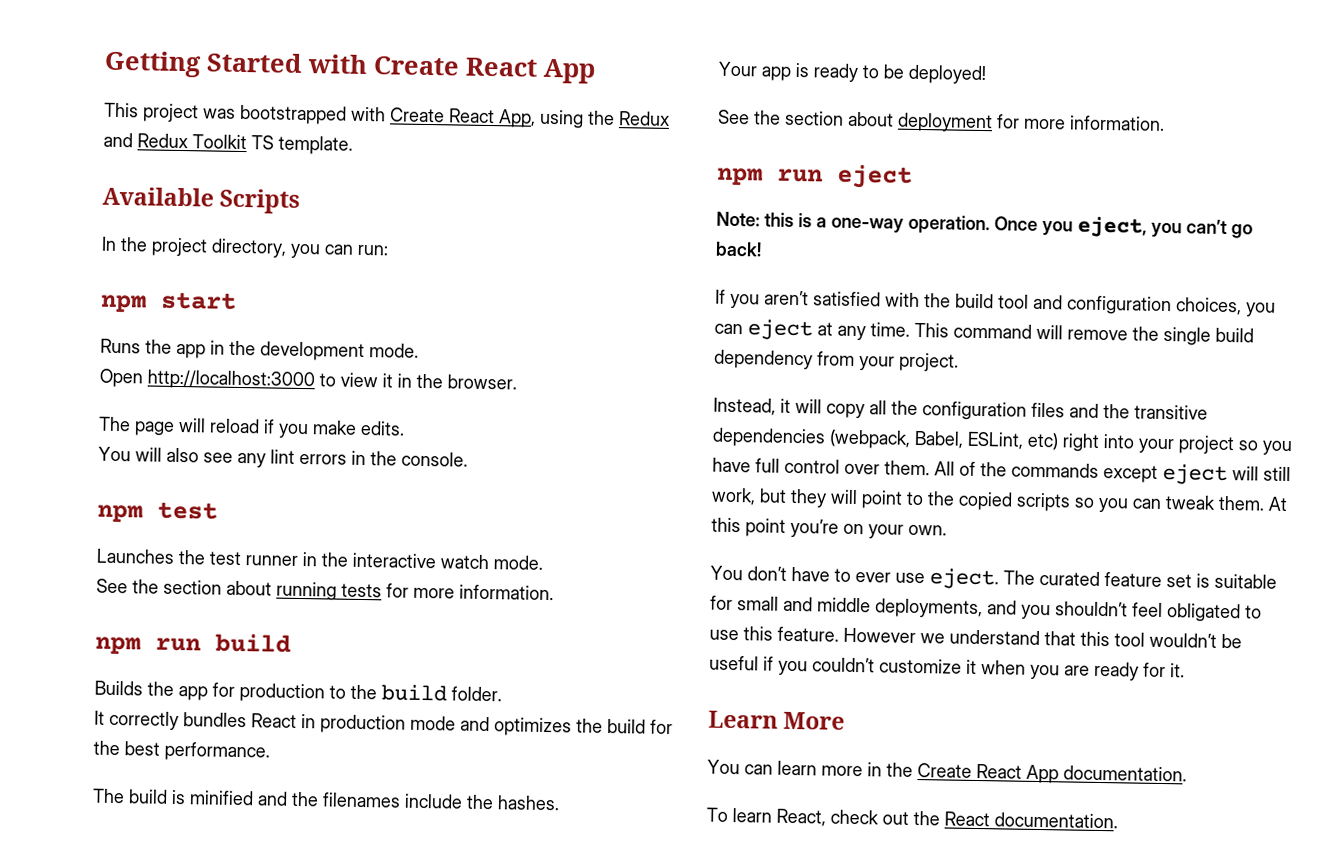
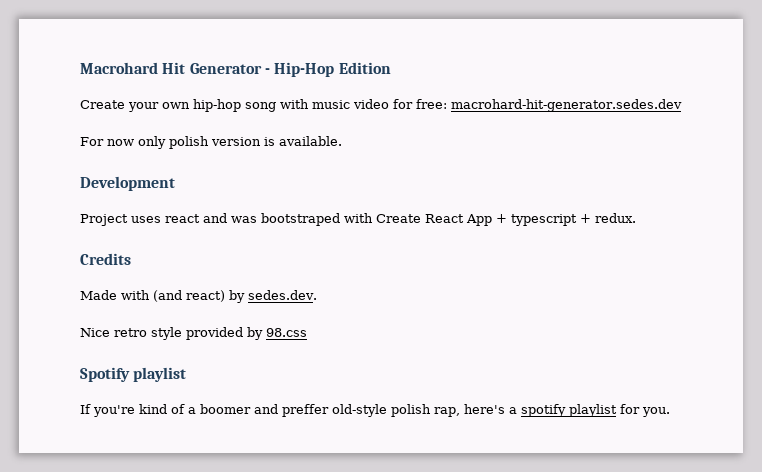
- Getting Started with Create React App
- This project was bootstrapped with Create React App, using the Redux and Redux Toolkit TS template.
- Available Scripts
- In the project directory, you can run:
- npm start
- Runs the app in the development mode.
- Open http://localhost:3000 to view it in the browser.
- The page will reload if you make edits.
- You will also see any lint errors in the console.
- npm test
- Launches the test runner in the interactive watch mode.
- See the section about running tests for more information.
- npm run build
- Builds the app for production to the build folder.
- It correctly bundles React in production mode and optimizes the build for the best performance.
- The build is minified and the filenames include the hashes.
- Your app is ready to be deployed!
- See the section about deployment for more information.
- npm run eject
- Note: this is a one-way operation. Once you eject, you can’t go back!
- If you aren’t satisfied with the build tool and configuration choices, you can eject at any time. This command will remove the single build dependency from your project.
- Instead, it will copy all the configuration files and the transitive dependencies (webpack, Babel, ESLint, etc) right into your project so you have full control over them. All of the commands except eject will still work, but they will point to the copied scripts so you can tweak them. At this point you’re on your own.
- You don’t have to ever use eject. The curated feature set is suitable for small and middle deployments, and you shouldn’t feel obligated to use this feature. However we understand that this tool wouldn’t be useful if you couldn’t customize it when you are ready for it.
- Learn More
- You can learn more in the Create React App documentation.
- To learn React, check out the React documentation.
+ Macrohard Hit Generator - Hip-Hop Edition
+ Create your own hip-hop song with music video for free: macrohard-hit-generator.sedes.dev
+ For now only polish version is available.
+ Development
+ Project uses react and was bootstraped with Create React App + typescript + redux.
+ Credits
+ Made with (and react) by sedes.dev.
+ Nice retro style provided by 98.css
+ Spotify playlist
+ If you're kind of a boomer and preffer old-style polish rap, here's a spotify playlist for you.

